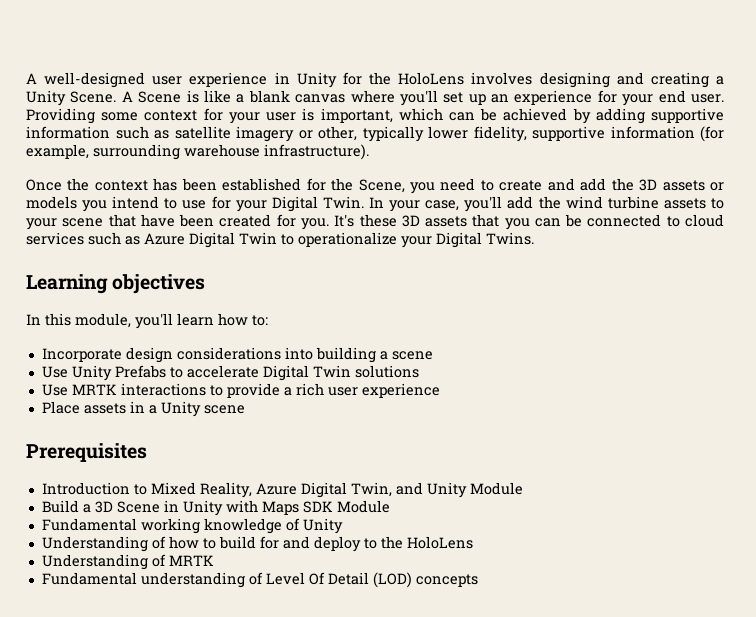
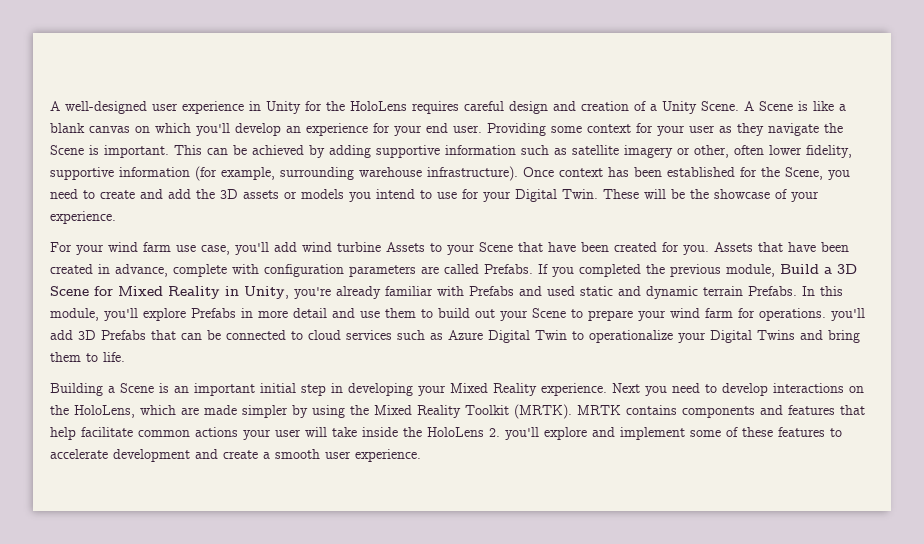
- A well-designed user experience in Unity for the HoloLens involves designing and creating a Unity Scene.
+ A well-designed user experience in Unity for the HoloLens requires careful design and creation of a Unity Scene.
- A Scene is like a blank canvas where you'll set up an experience for your end user.
+ A Scene is like a blank canvas on which you'll develop an experience for your end user.
- Providing some context for your user is important, which can be achieved by adding supportive information such as satellite imagery or other, typically lower fidelity, supportive information (for example, surrounding warehouse infrastructure).
- Once the context has been established for the Scene, you need to create and add the 3D assets or models you intend to use for your Digital Twin.
+ Providing some context for your user as they navigate the Scene is important. This can be achieved by adding supportive information such as satellite imagery or other, often lower fidelity, supportive information (for example, surrounding warehouse infrastructure). Once context has been established for the Scene, you need to create and add the 3D assets or models you intend to use for your Digital Twin.
- In your case, you'll add the wind turbine assets to your scene that have been created for you.
+ These will be the showcase of your experience.
+ For your wind farm use case, you'll add wind turbine Assets to your Scene that have been created for you.
- It's these 3D assets that you can be connected to cloud services such as Azure Digital Twin to operationalize your Digital Twins.
- Learning objectives
- In this module, you'll learn how to:
- Incorporate design considerations into building a scene
- Use Unity Prefabs to accelerate Digital Twin solutions
- Use MRTK interactions to provide a rich user experience
- Place assets in a Unity scene
- Prerequisites
- Introduction to Mixed Reality, Azure Digital Twin, and Unity Module
- Build a 3D Scene in Unity with Maps SDK Module
- Fundamental working knowledge of Unity
- Understanding of how to build for and deploy to the HoloLens
- Understanding of MRTK
- Fundamental understanding of Level Of Detail (LOD) concepts
+ Assets that have been created in advance, complete with configuration parameters are called Prefabs. If you completed the previous module, Build a 3D Scene for Mixed Reality in Unity, you're already familiar with Prefabs and used static and dynamic terrain Prefabs. In this module, you'll explore Prefabs in more detail and use them to build out your Scene to prepare your wind farm for operations. you'll add 3D Prefabs that can be connected to cloud services such as Azure Digital Twin to operationalize your Digital Twins and bring them to life.
+ Building a Scene is an important initial step in developing your Mixed Reality experience. Next you need to develop interactions on the HoloLens, which are made simpler by using the Mixed Reality Toolkit (MRTK). MRTK contains components and features that help facilitate common actions your user will take inside the HoloLens 2. you'll explore and implement some of these features to accelerate development and create a smooth user experience.

